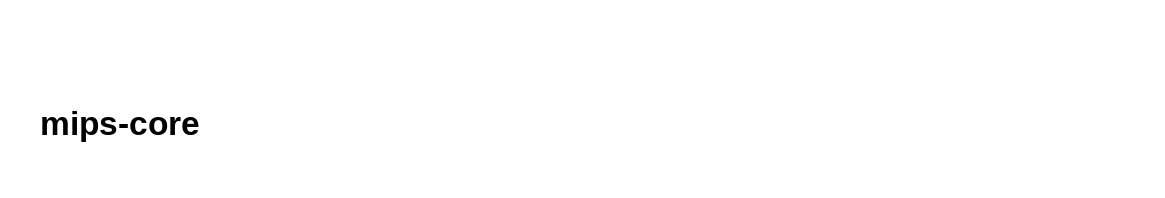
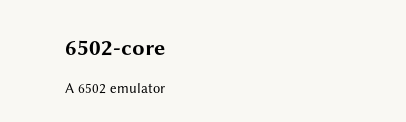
- mips-core
+ 6502-core
+ A 6502 emulator

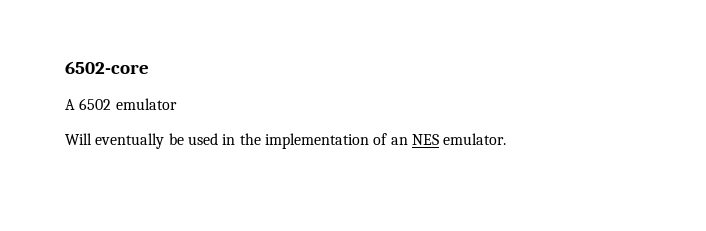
+ Will eventually be used in the implementation of an NES emulator.

